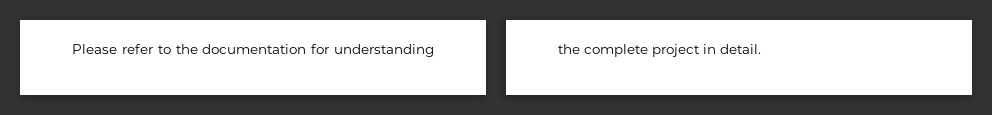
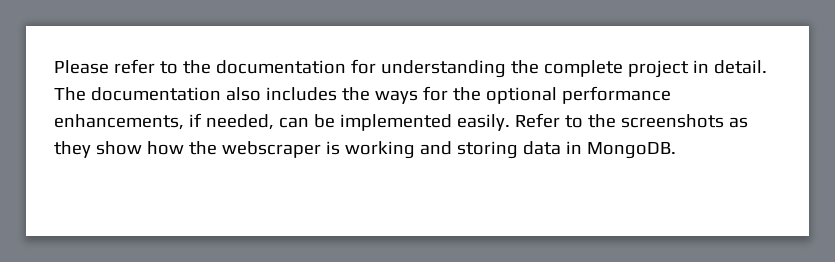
+ The documentation also includes the ways for the optional performance enhancements, if needed, can be implemented easily. Refer to the screenshots as they show how the webscraper is working and storing data in MongoDB.

